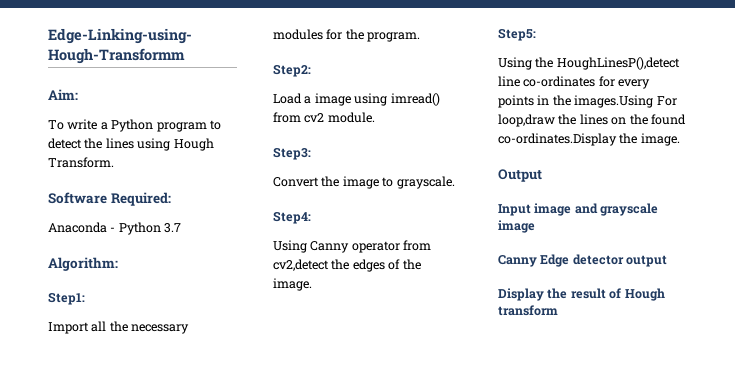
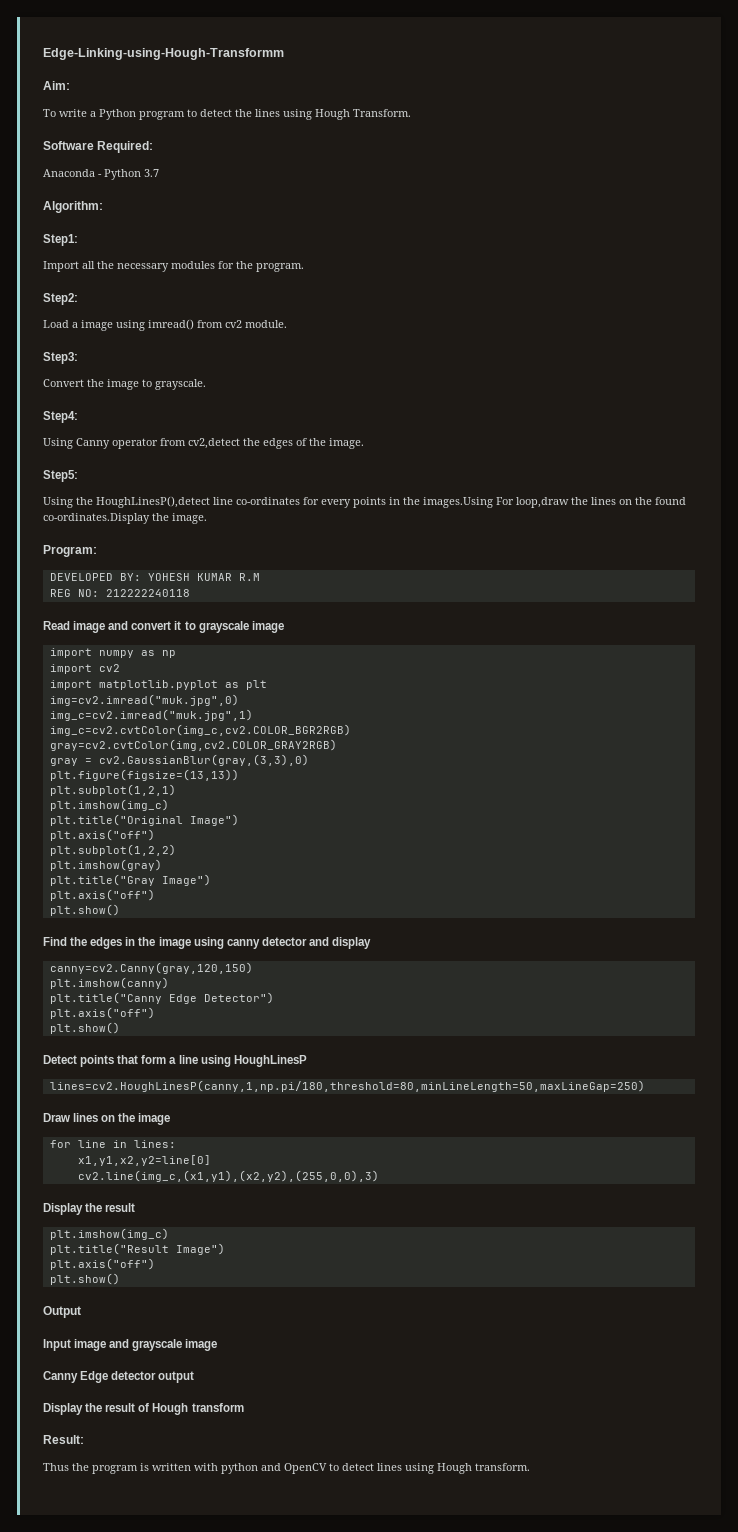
+ Program:
+ DEVELOPED BY: YOHESH KUMAR R.M
+ REG NO: 212222240118
+ Read image and convert it to grayscale image
+ import numpy as np
+ import cv2
+ import matplotlib.pyplot as plt
+ img=cv2.imread("muk.jpg",0)
+ img_c=cv2.imread("muk.jpg",1)
+ img_c=cv2.cvtColor(img_c,cv2.COLOR_BGR2RGB)
+ gray=cv2.cvtColor(img,cv2.COLOR_GRAY2RGB)
+ gray = cv2.GaussianBlur(gray,(3,3),0)
+ plt.figure(figsize=(13,13))
+ plt.subplot(1,2,1)
+ plt.imshow(img_c)
+ plt.title("Original Image")
+ plt.axis("off")
+ plt.subplot(1,2,2)
+ plt.imshow(gray)
+ plt.title("Gray Image")
+ plt.axis("off")
+ plt.show()
+ Find the edges in the image using canny detector and display
+ canny=cv2.Canny(gray,120,150)
+ plt.imshow(canny)
+ plt.title("Canny Edge Detector")
+ plt.axis("off")
+ plt.show()
+ Detect points that form a line using HoughLinesP
+ lines=cv2.HoughLinesP(canny,1,np.pi/180,threshold=80,minLineLength=50,maxLineGap=250)
+ Draw lines on the image
+ for line in lines:
+ x1,y1,x2,y2=line[0]
+ cv2.line(img_c,(x1,y1),(x2,y2),(255,0,0),3)
+ Display the result
+ plt.imshow(img_c)
+ plt.title("Result Image")
+ plt.axis("off")
+ plt.show()
+ Result:
+ Thus the program is written with python and OpenCV to detect lines using Hough transform.

